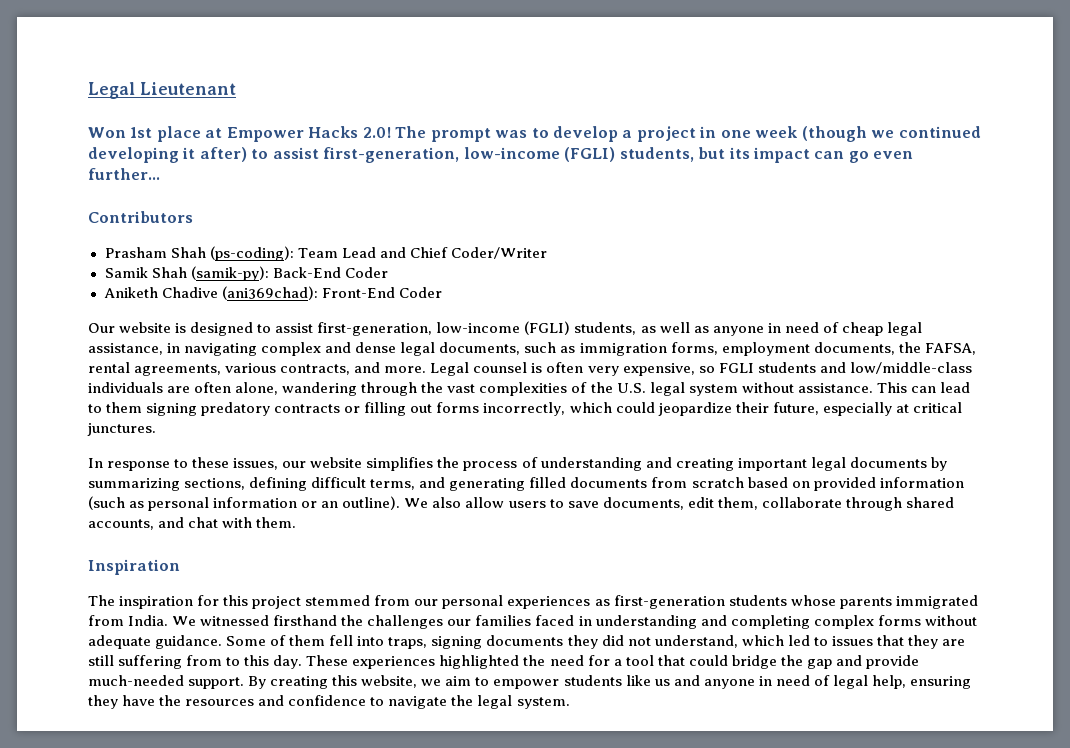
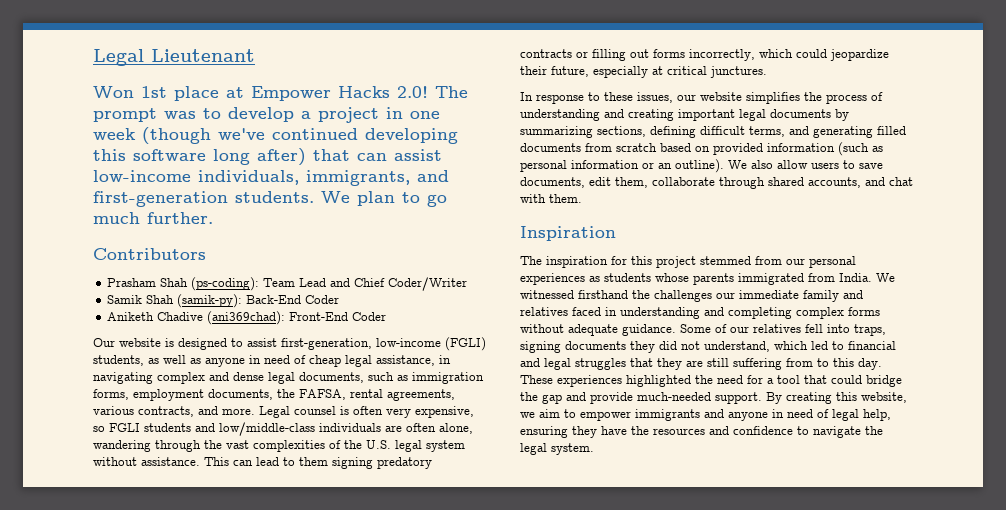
- The prompt was to develop a project in one week (though we continued developing it after) to assist first-generation, low-income (FGLI) students, but its impact can go even further...
+ The prompt was to develop a project in one week (though we've continued developing this software long after) that can assist low-income individuals, immigrants, and first-generation students. We plan to go much further.
- The inspiration for this project stemmed from our personal experiences as first-generation students whose parents immigrated from India.
+ The inspiration for this project stemmed from our personal experiences as students whose parents immigrated from India.
- We witnessed firsthand the challenges our families faced in understanding and completing complex forms without adequate guidance.
+ We witnessed firsthand the challenges our immediate family and relatives faced in understanding and completing complex forms without adequate guidance.
- Some of them fell into traps, signing documents they did not understand, which led to issues that they are still suffering from to this day.
+ Some of our relatives fell into traps, signing documents they did not understand, which led to financial and legal struggles that they are still suffering from to this day.
- By creating this website, we aim to empower students like us and anyone in need of legal help, ensuring they have the resources and confidence to navigate the legal system.
+ By creating this website, we aim to empower immigrants and anyone in need of legal help, ensuring they have the resources and confidence to navigate the legal system.

